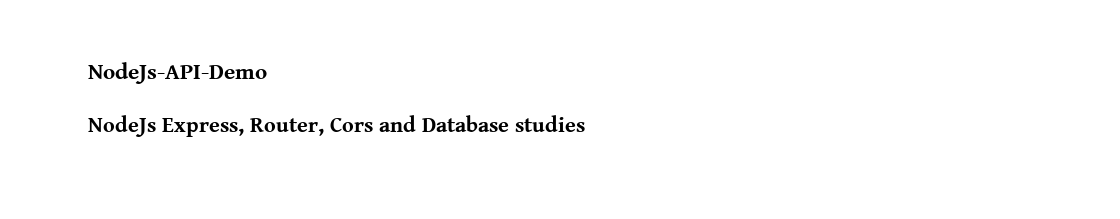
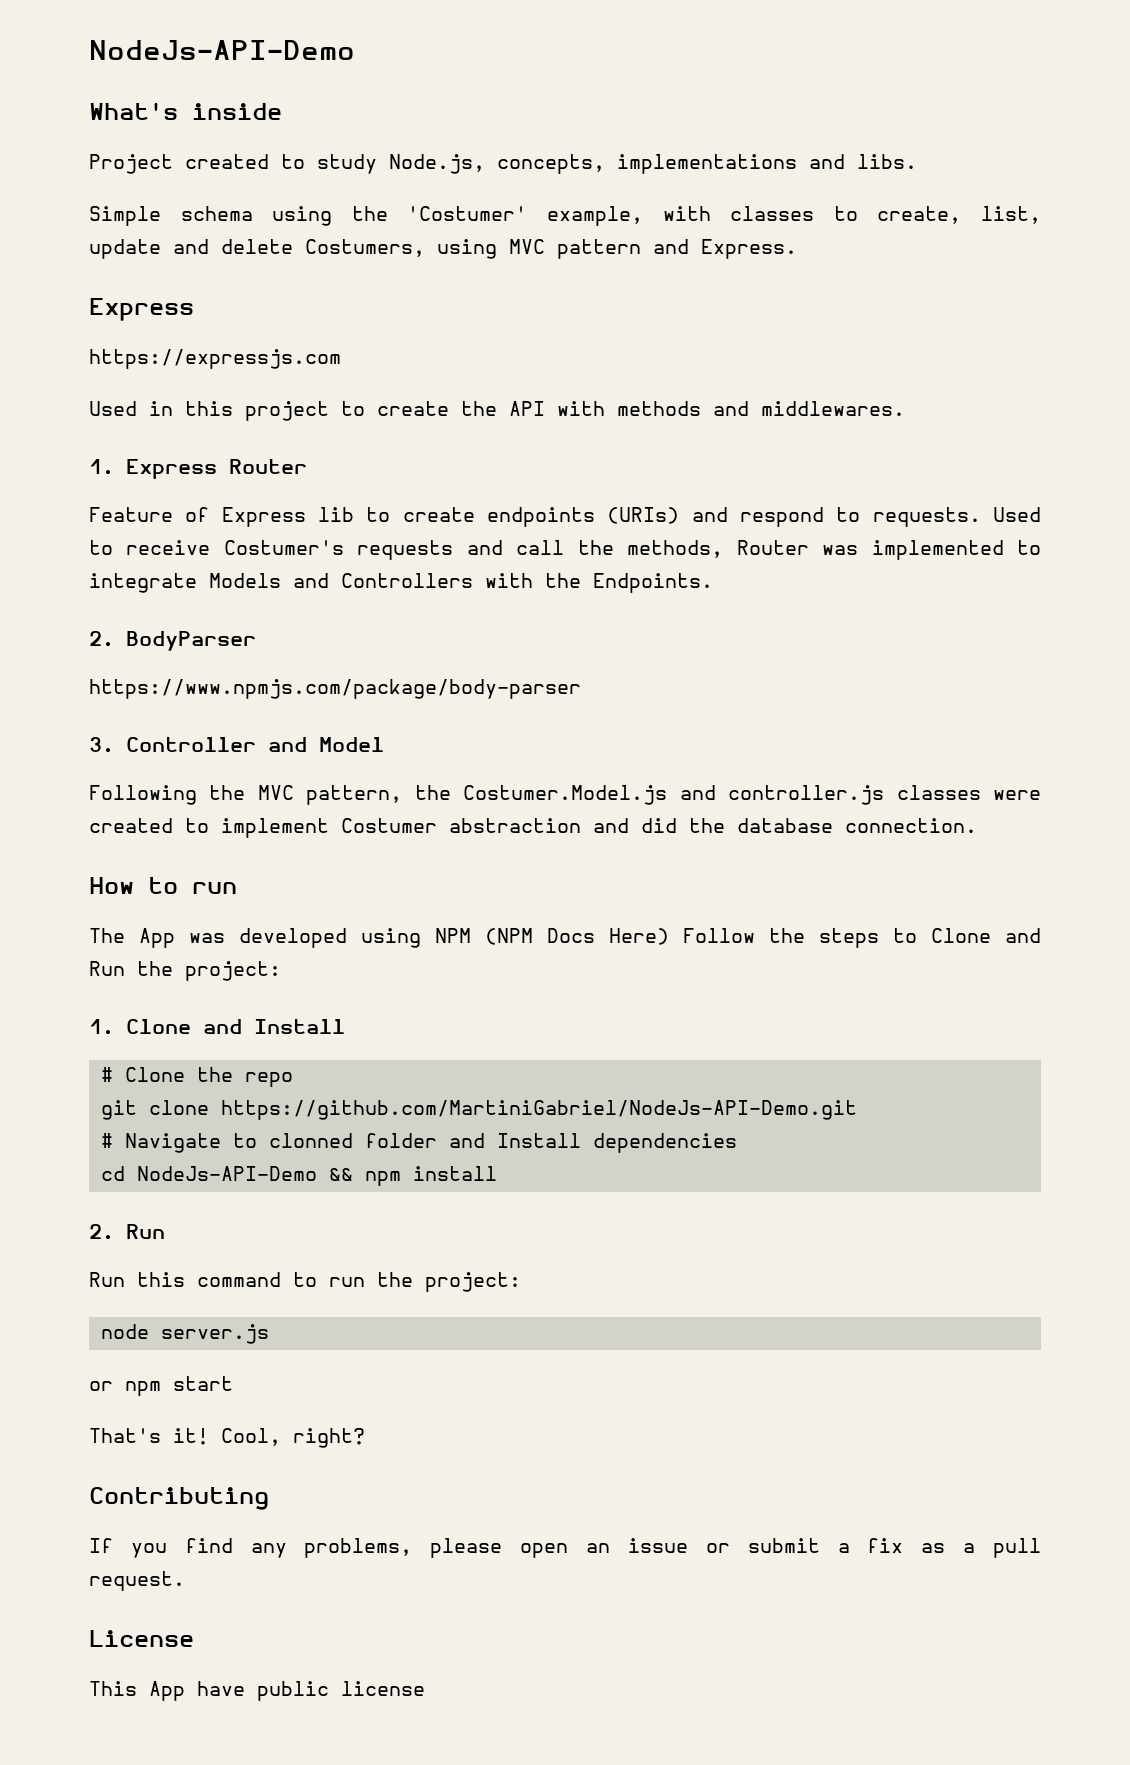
- NodeJs Express, Router, Cors and Database studies
+ What's inside
+ Project created to study Node.js, concepts, implementations and libs.
+ Simple schema using the 'Costumer' example, with classes to create, list, update and delete Costumers, using MVC pattern and Express.
+ Express
+ https://expressjs.com
+ Used in this project to create the API with methods and middlewares.
+ 1. Express Router
+ Feature of Express lib to create endpoints (URIs) and respond to requests. Used to receive Costumer's requests and call the methods, Router was implemented to integrate Models and Controllers with the Endpoints.
+ 2. BodyParser
+ https://www.npmjs.com/package/body-parser
+ 3. Controller and Model
+ Following the MVC pattern, the Costumer.Model.js and controller.js classes were created to implement Costumer abstraction and did the database connection.
+ How to run
+ The App was developed using NPM (NPM Docs Here) Follow the steps to Clone and Run the project:
+ 1. Clone and Install
+ # Clone the repo
+ git clone https://github.com/MartiniGabriel/NodeJs-API-Demo.git
+ # Navigate to clonned folder and Install dependencies
+ cd NodeJs-API-Demo && npm install
+ 2. Run
+ Run this command to run the project:
+ node server.js
+ or npm start
+ That's it! Cool, right?
+ Contributing
+ If you find any problems, please open an issue or submit a fix as a pull request.
+ License
+ This App have public license

